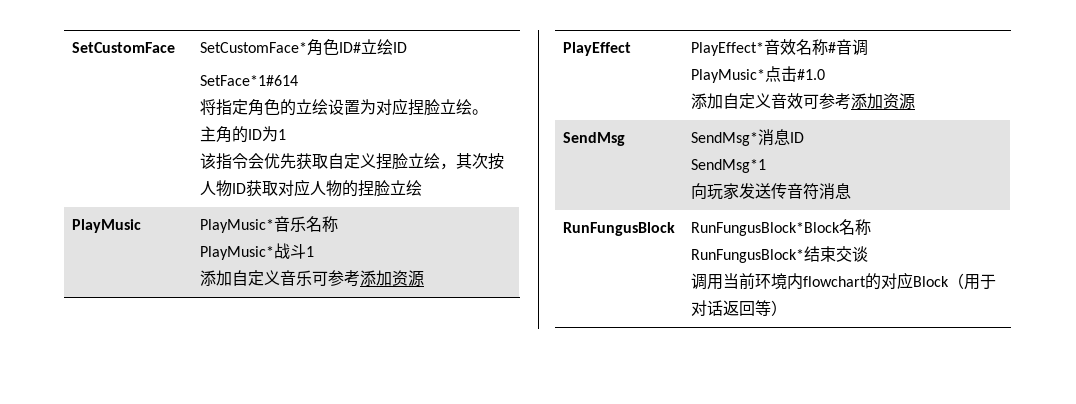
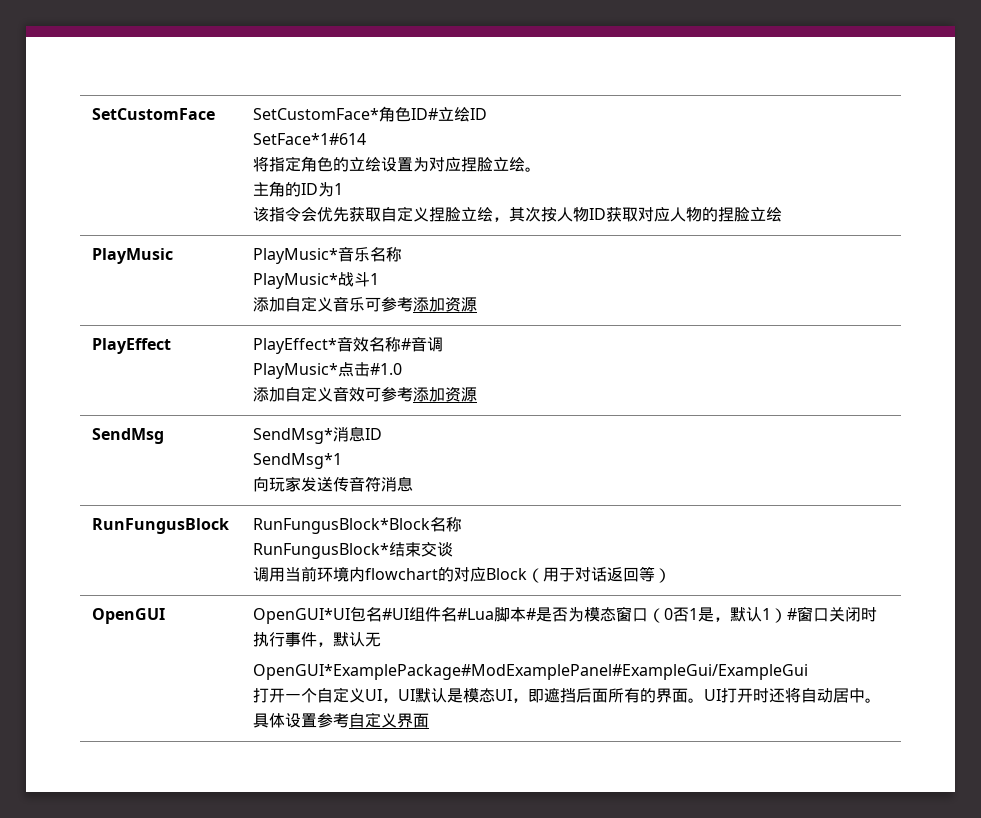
+ OpenGUI | OpenGUI*UI包名#UI组件名#Lua脚本#是否为模态窗口（0否1是，默认1）#窗口关闭时执行事件，默认无
+ OpenGUI*ExamplePackage#ModExamplePanel#ExampleGui/ExampleGui
+ 打开一个自定义UI，UI默认是模态UI，即遮挡后面所有的界面。UI打开时还将自动居中。具体设置参考自定义界面

